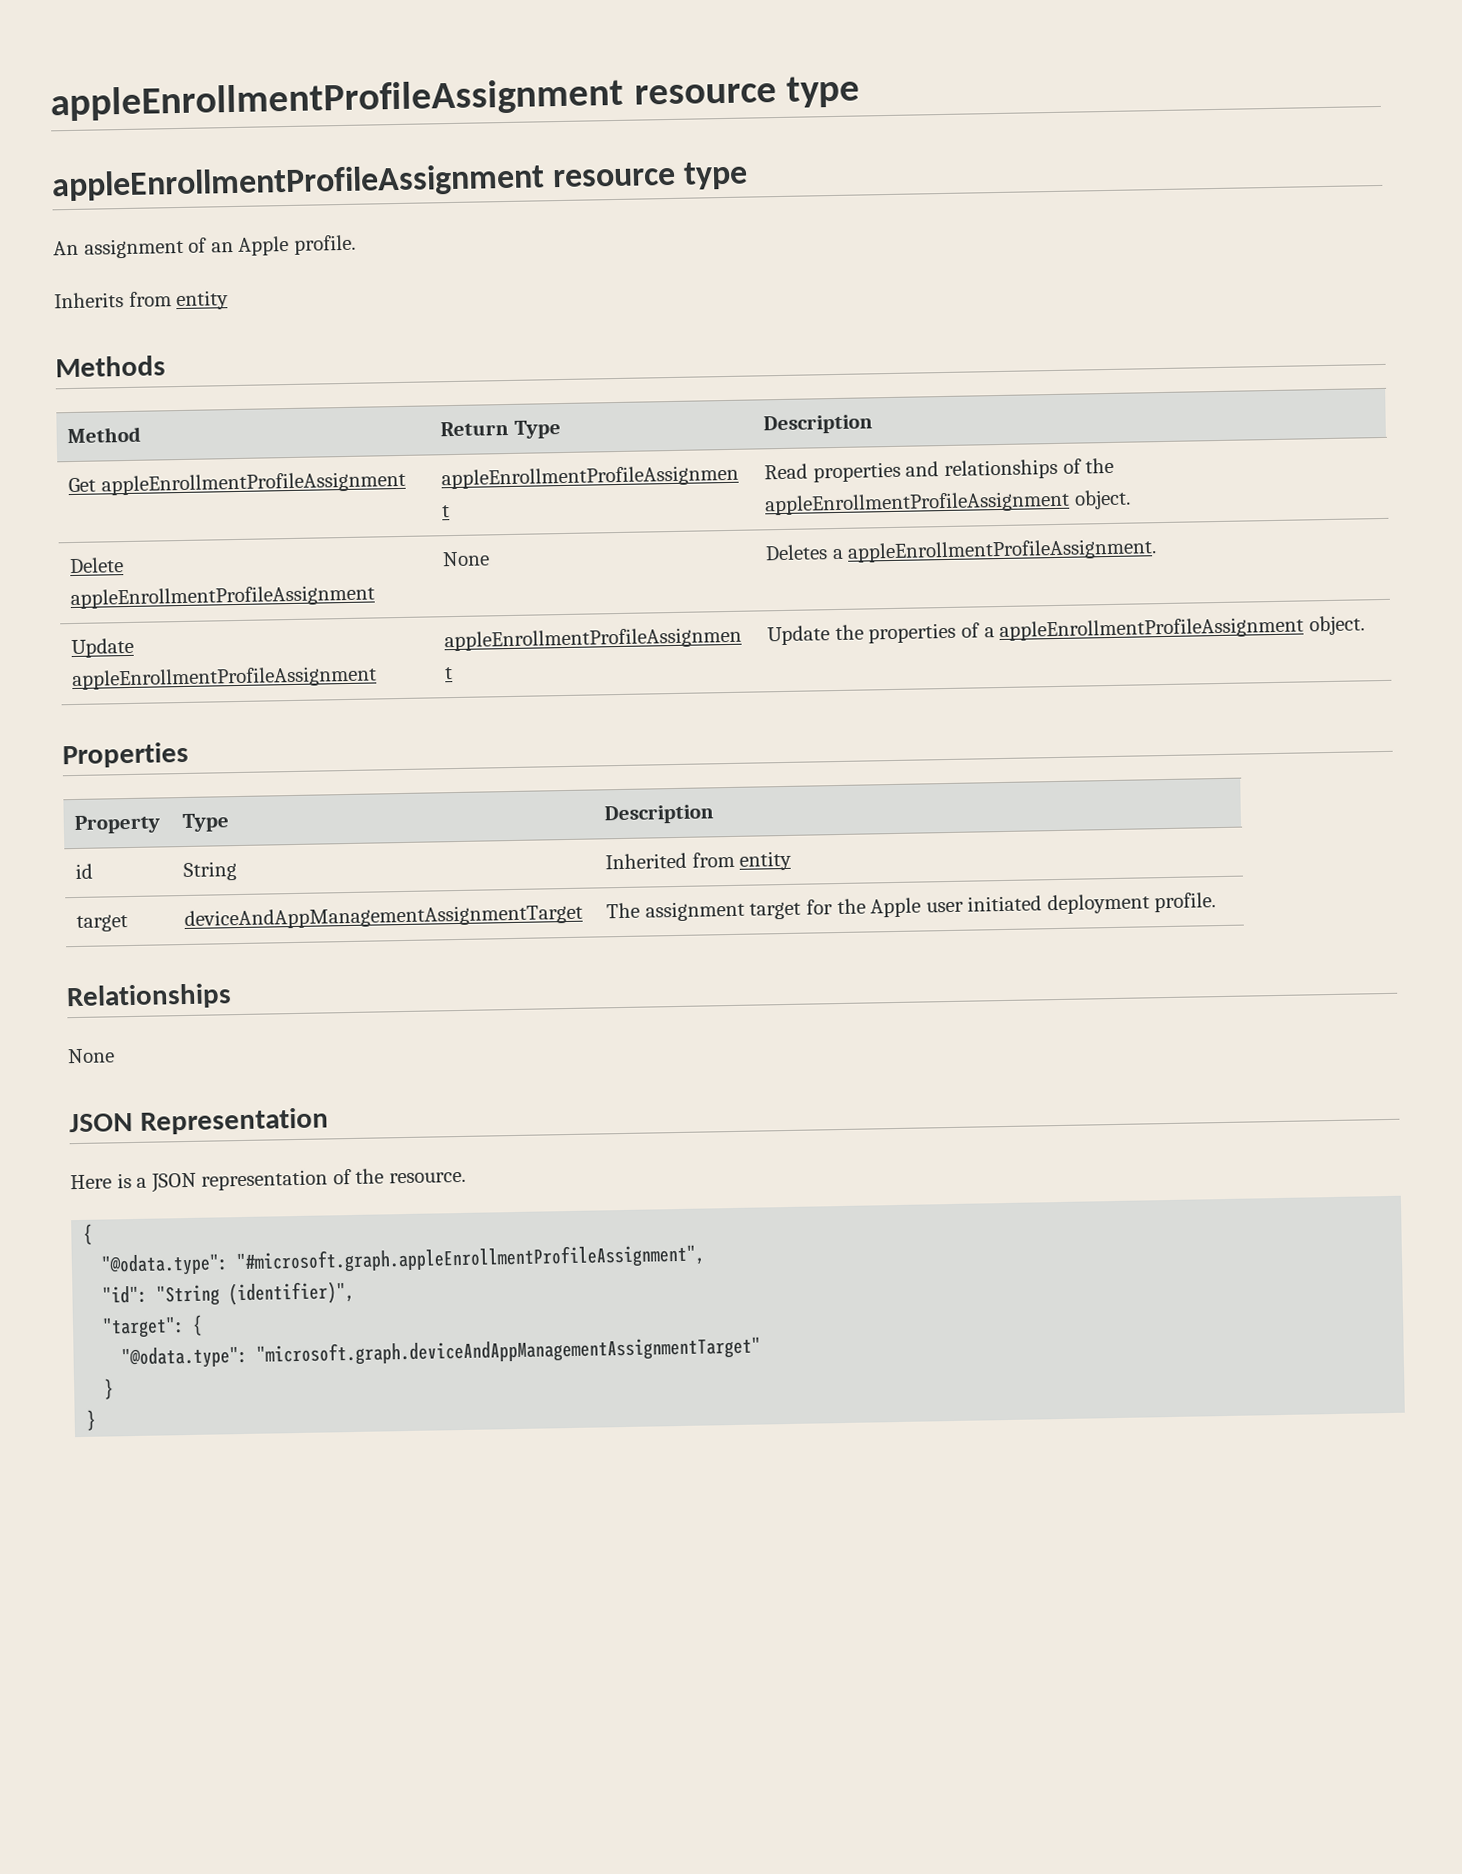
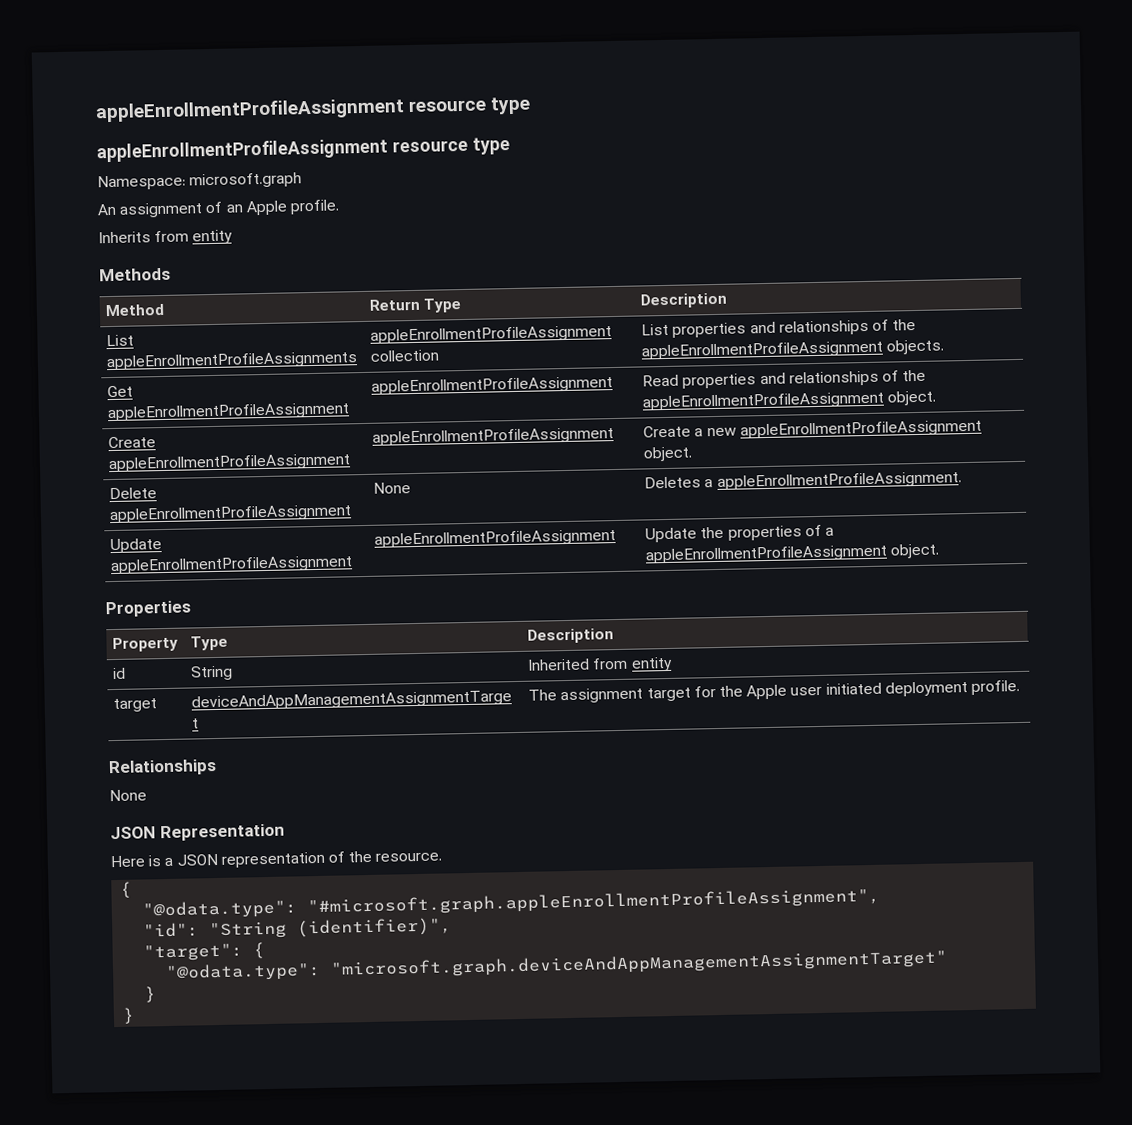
+ Namespace: microsoft.graph
+ List appleEnrollmentProfileAssignments | appleEnrollmentProfileAssignment collection | List properties and relationships of the appleEnrollmentProfileAssignment objects.
+ Create appleEnrollmentProfileAssignment | appleEnrollmentProfileAssignment | Create a new appleEnrollmentProfileAssignment object.

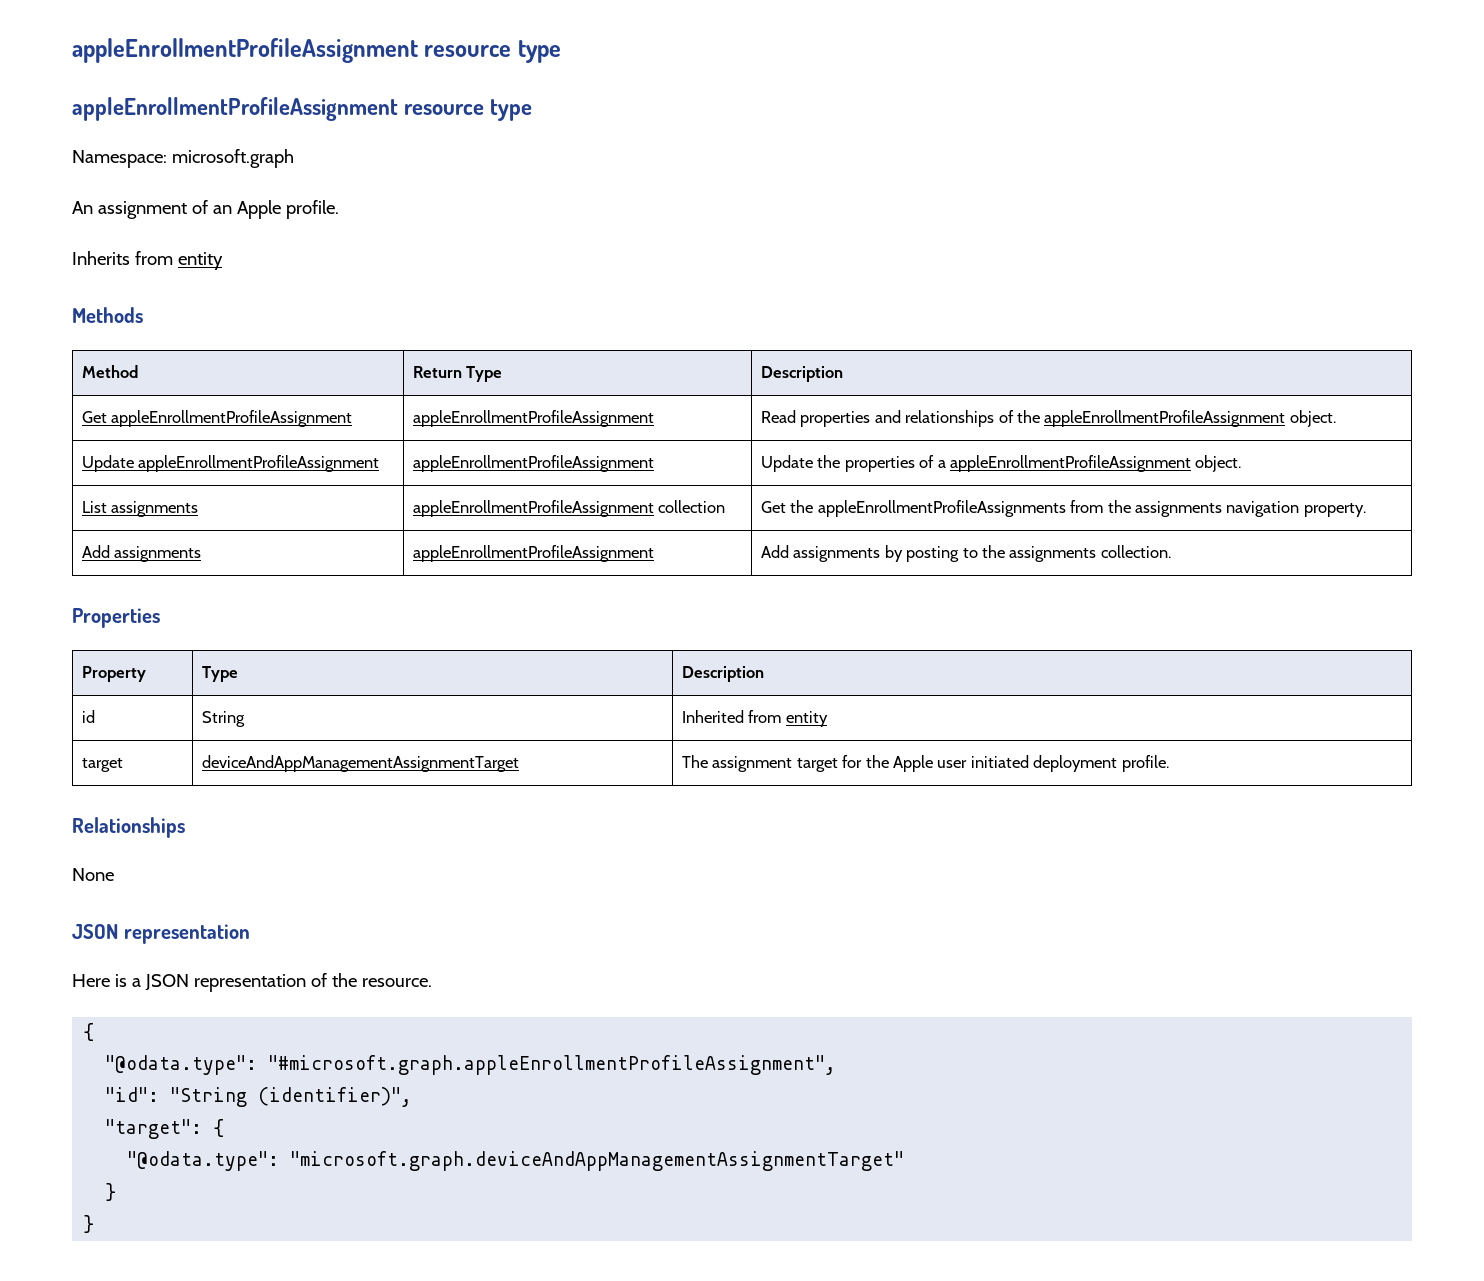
- List appleEnrollmentProfileAssignments | appleEnrollmentProfileAssignment collection | List properties and relationships of the appleEnrollmentProfileAssignment objects.
- Create appleEnrollmentProfileAssignment | appleEnrollmentProfileAssignment | Create a new appleEnrollmentProfileAssignment object.
- Delete appleEnrollmentProfileAssignment | None | Deletes a appleEnrollmentProfileAssignment.
+ List assignments | appleEnrollmentProfileAssignment collection | Get the appleEnrollmentProfileAssignments from the assignments navigation property.
+ Add assignments | appleEnrollmentProfileAssignment | Add assignments by posting to the assignments collection.
  Relationships
  None
- JSON Representation
+ JSON representation

